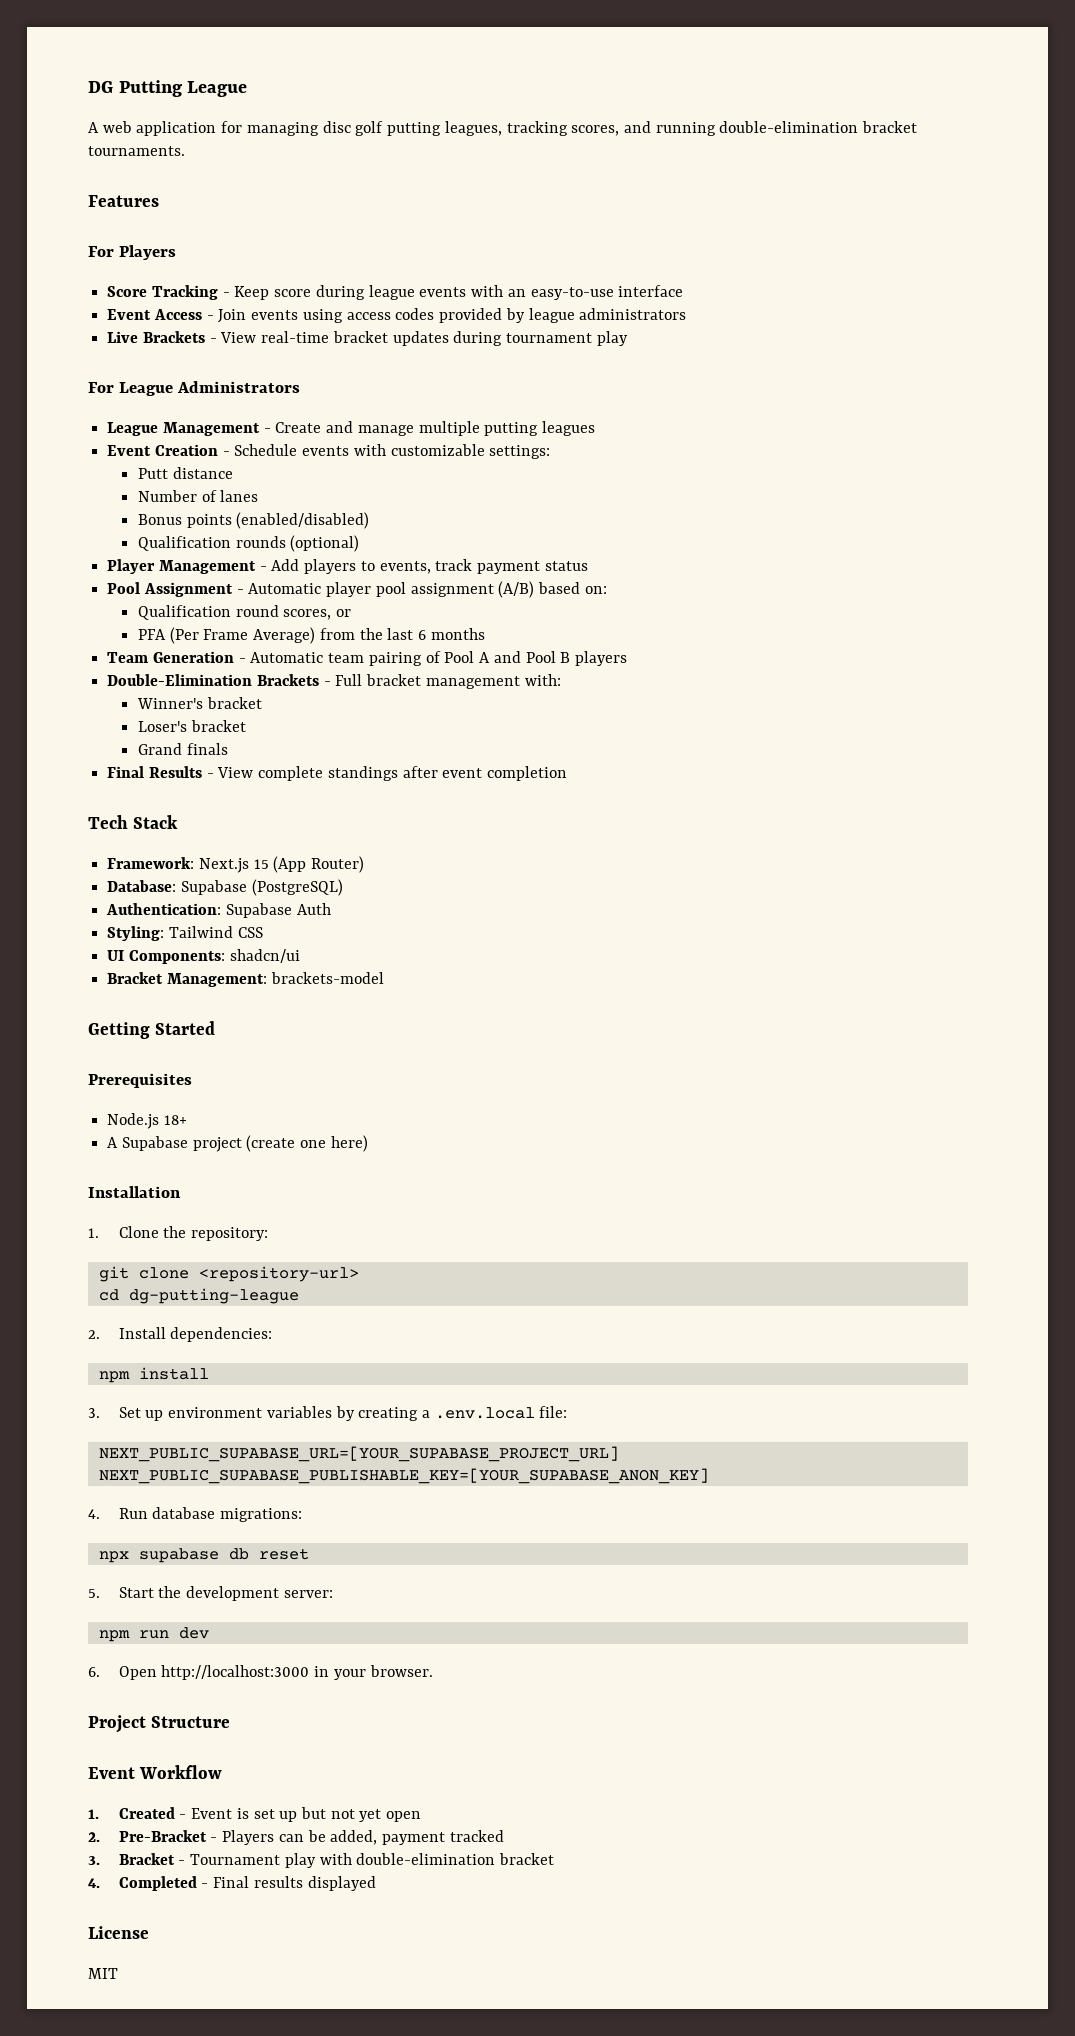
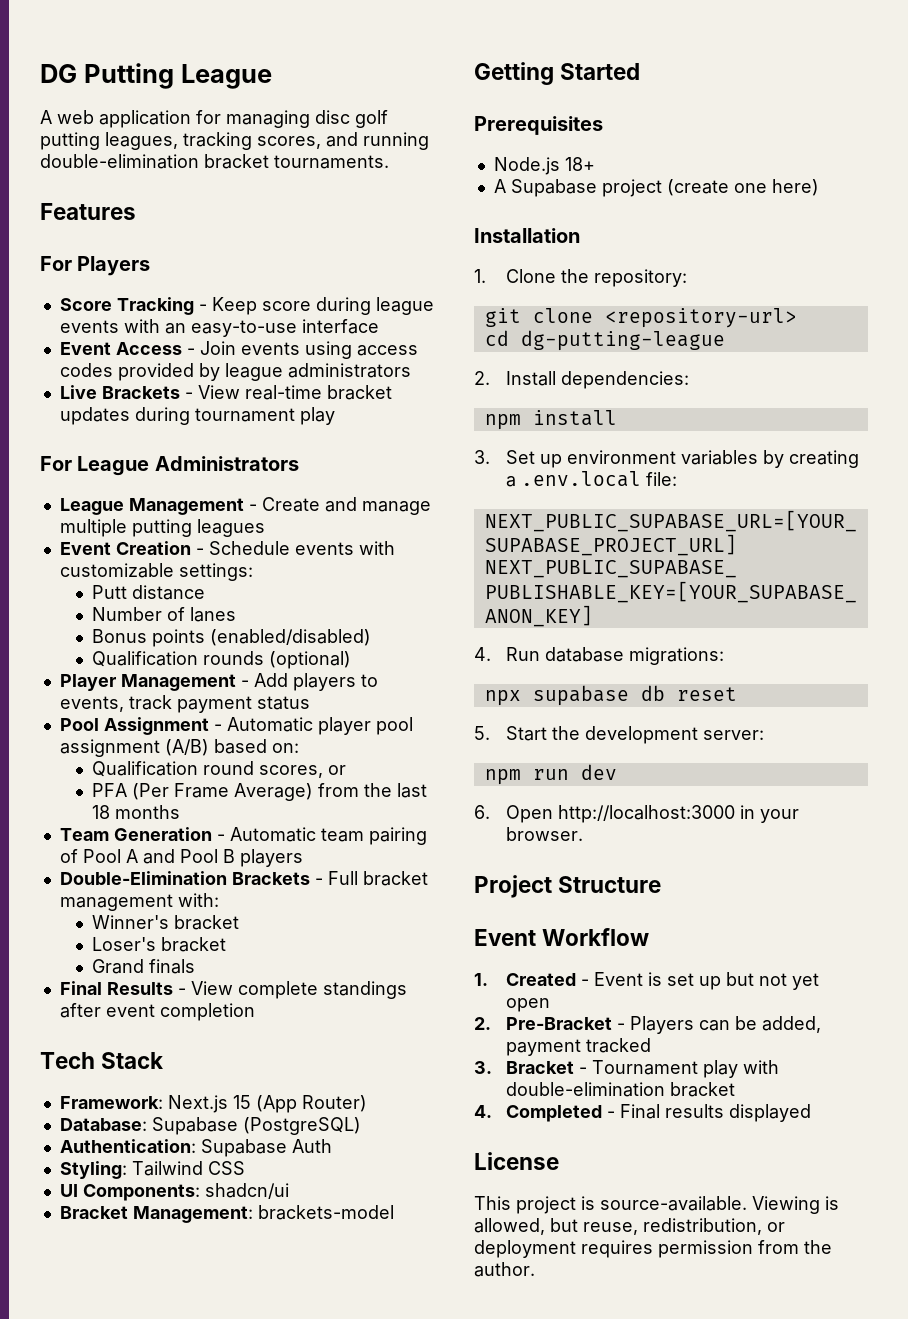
- PFA (Per Frame Average) from the last 6 months
+ PFA (Per Frame Average) from the last 18 months
- MIT
+ This project is source-available. Viewing is allowed, but reuse, redistribution, or deployment requires permission from the author.

